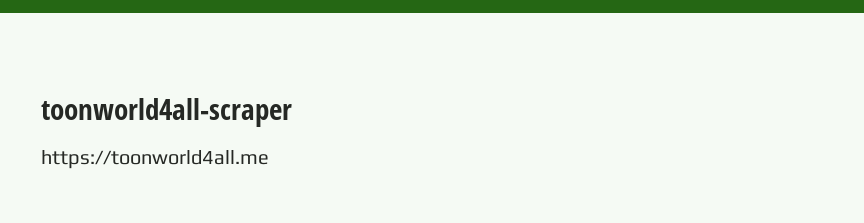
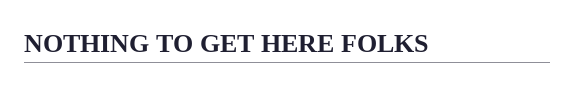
- toonworld4all-scraper
- https://toonworld4all.me
+ NOTHING TO GET HERE FOLKS

